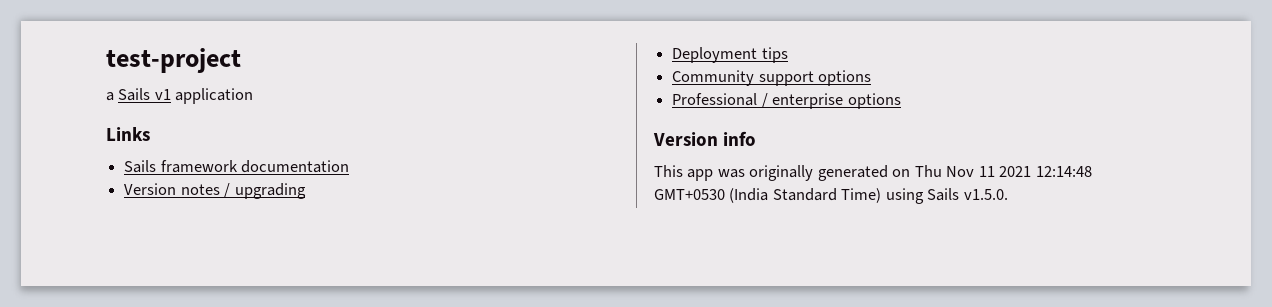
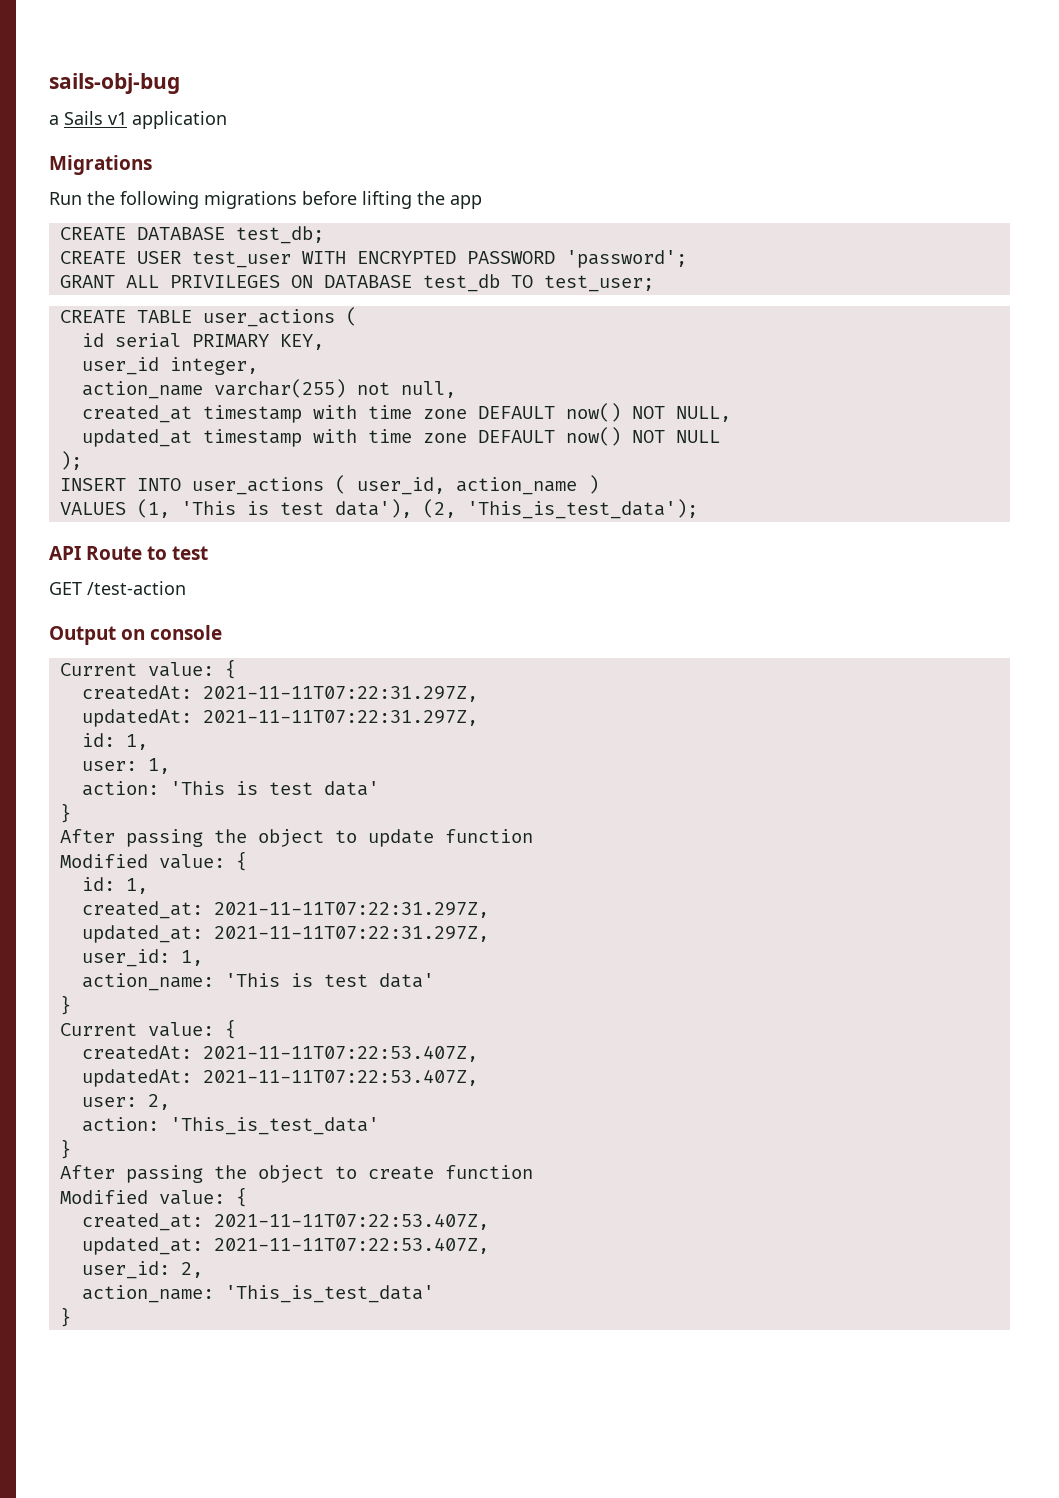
- test-project
+ sails-obj-bug
- Links
- Sails framework documentation
- Version notes / upgrading
- Deployment tips
- Community support options
- Professional / enterprise options
- Version info
- This app was originally generated on Thu Nov 11 2021 12:14:48 GMT+0530 (India Standard Time) using Sails v1.5.0.
+ Migrations
+ Run the following migrations before lifting the app
+ CREATE DATABASE test_db;
+ CREATE USER test_user WITH ENCRYPTED PASSWORD 'password';
+ GRANT ALL PRIVILEGES ON DATABASE test_db TO test_user;
+ CREATE TABLE user_actions (
+ id serial PRIMARY KEY,
+ user_id integer,
+ action_name varchar(255) not null,
+ created_at timestamp with time zone DEFAULT now() NOT NULL,
+ updated_at timestamp with time zone DEFAULT now() NOT NULL
+ );
+ INSERT INTO user_actions ( user_id, action_name )
+ VALUES (1, 'This is test data'), (2, 'This_is_test_data');
+ API Route to test
+ GET /test-action
+ Output on console
+ Current value: {
+ createdAt: 2021-11-11T07:22:31.297Z,
+ updatedAt: 2021-11-11T07:22:31.297Z,
+ id: 1,
+ user: 1,
+ action: 'This is test data'
+ }
+ After passing the object to update function
+ Modified value: {
+ id: 1,
+ created_at: 2021-11-11T07:22:31.297Z,
+ updated_at: 2021-11-11T07:22:31.297Z,
+ user_id: 1,
+ action_name: 'This is test data'
+ }
+ Current value: {
+ createdAt: 2021-11-11T07:22:53.407Z,
+ updatedAt: 2021-11-11T07:22:53.407Z,
+ user: 2,
+ action: 'This_is_test_data'
+ }
+ After passing the object to create function
+ Modified value: {
+ created_at: 2021-11-11T07:22:53.407Z,
+ updated_at: 2021-11-11T07:22:53.407Z,
+ user_id: 2,
+ action_name: 'This_is_test_data'
+ }

